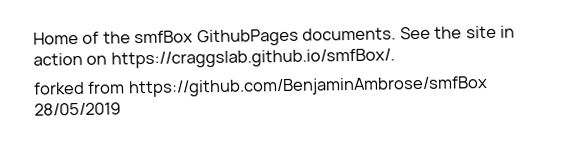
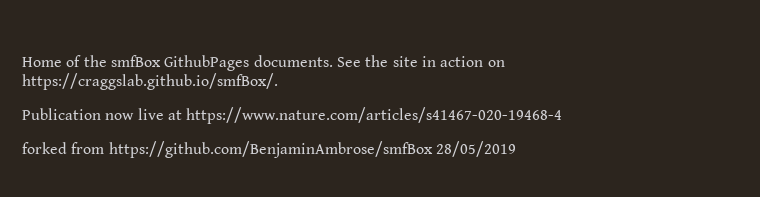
+ Publication now live at https://www.nature.com/articles/s41467-020-19468-4

